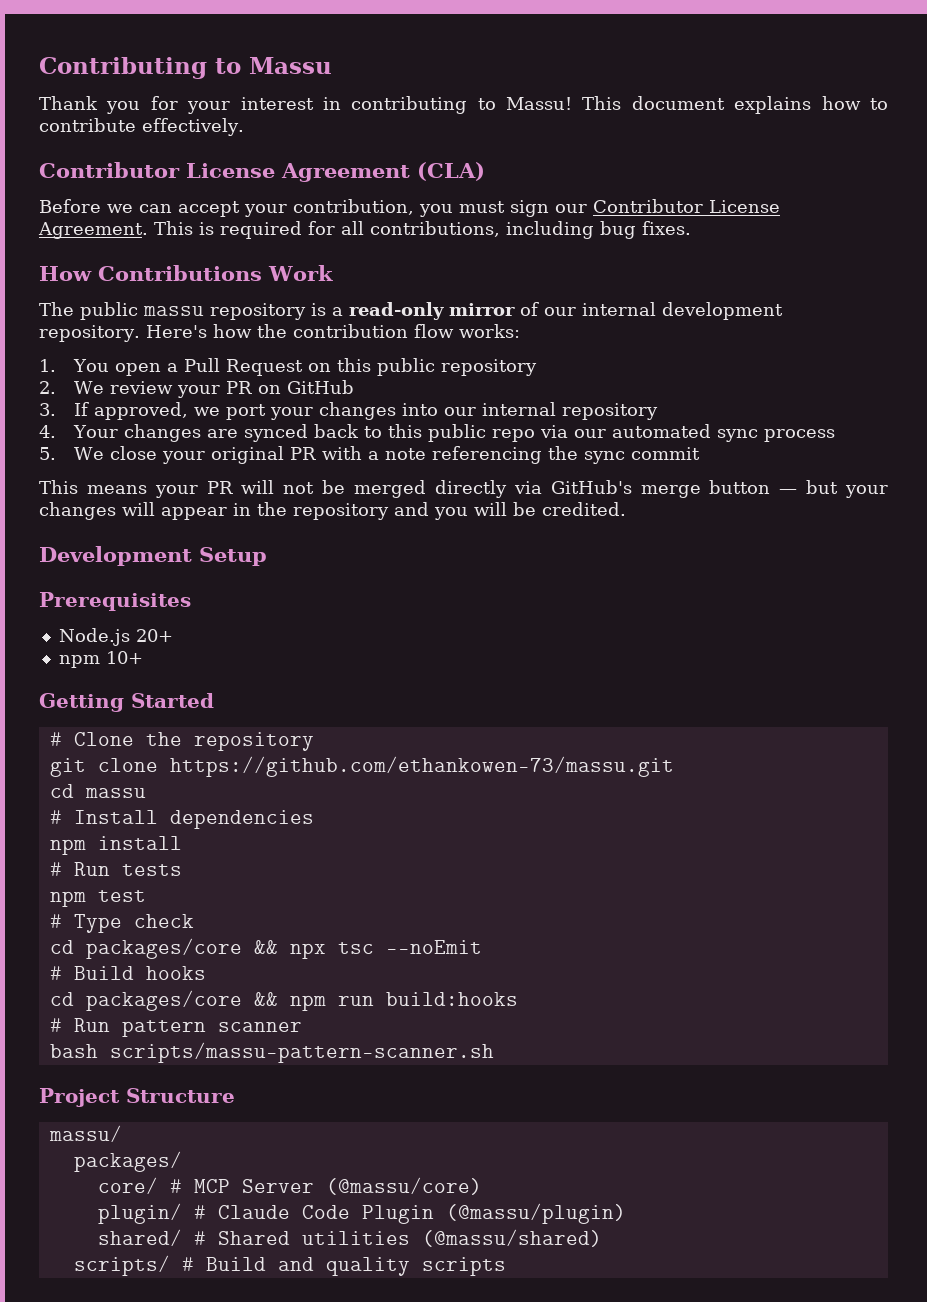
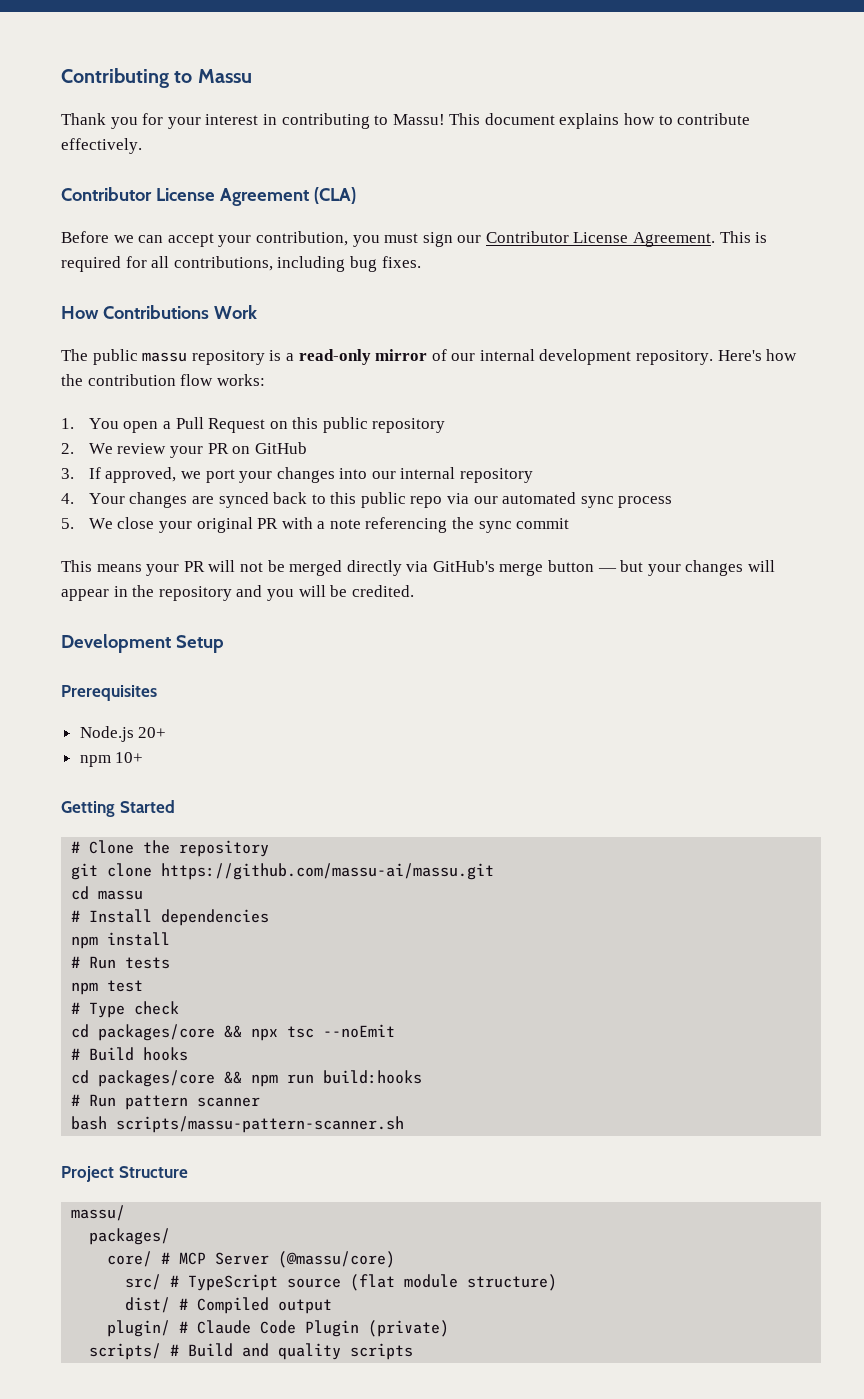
- git clone https://github.com/ethankowen-73/massu.git
+ git clone https://github.com/massu-ai/massu.git
+ src/ # TypeScript source (flat module structure)
+ dist/ # Compiled output
- plugin/ # Claude Code Plugin (@massu/plugin)
- shared/ # Shared utilities (@massu/shared)
+ plugin/ # Claude Code Plugin (private)

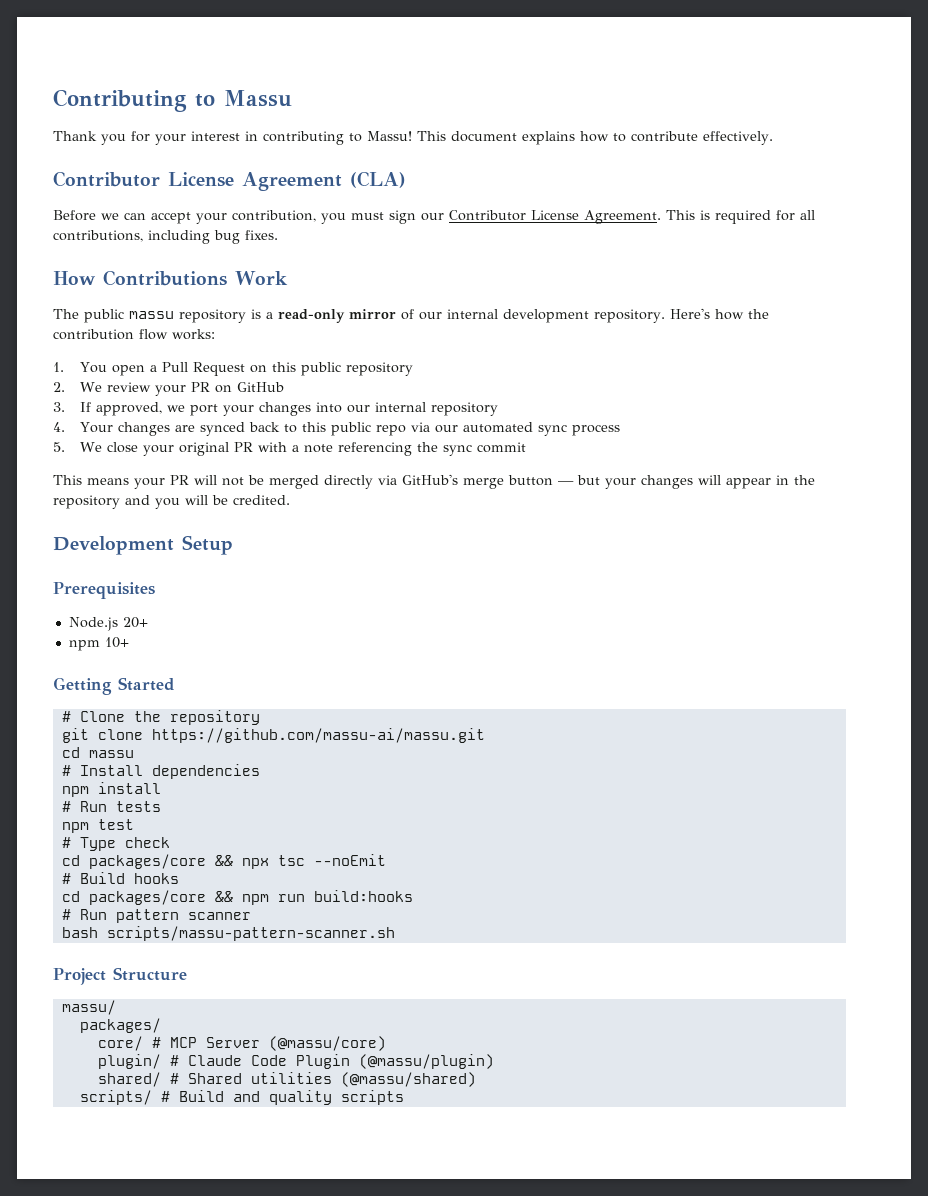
- src/ # TypeScript source (flat module structure)
- dist/ # Compiled output
- plugin/ # Claude Code Plugin (private)
+ plugin/ # Claude Code Plugin (@massu/plugin)
+ shared/ # Shared utilities (@massu/shared)

